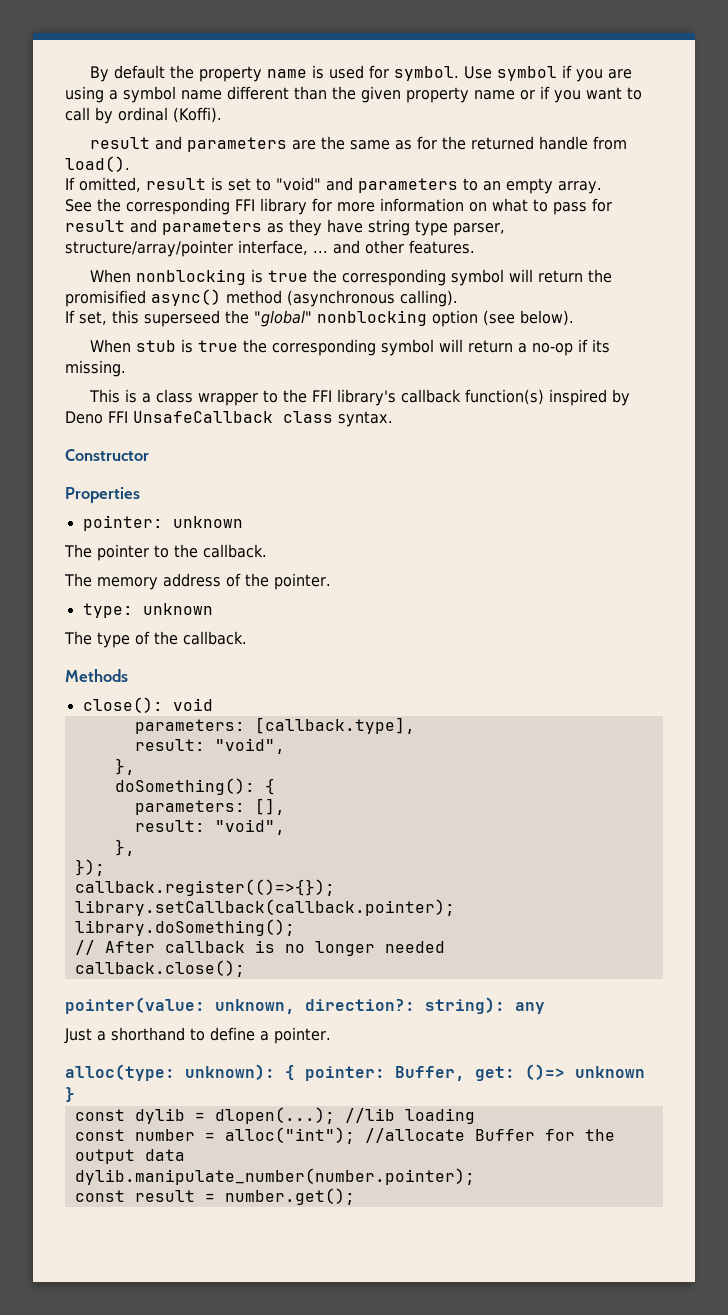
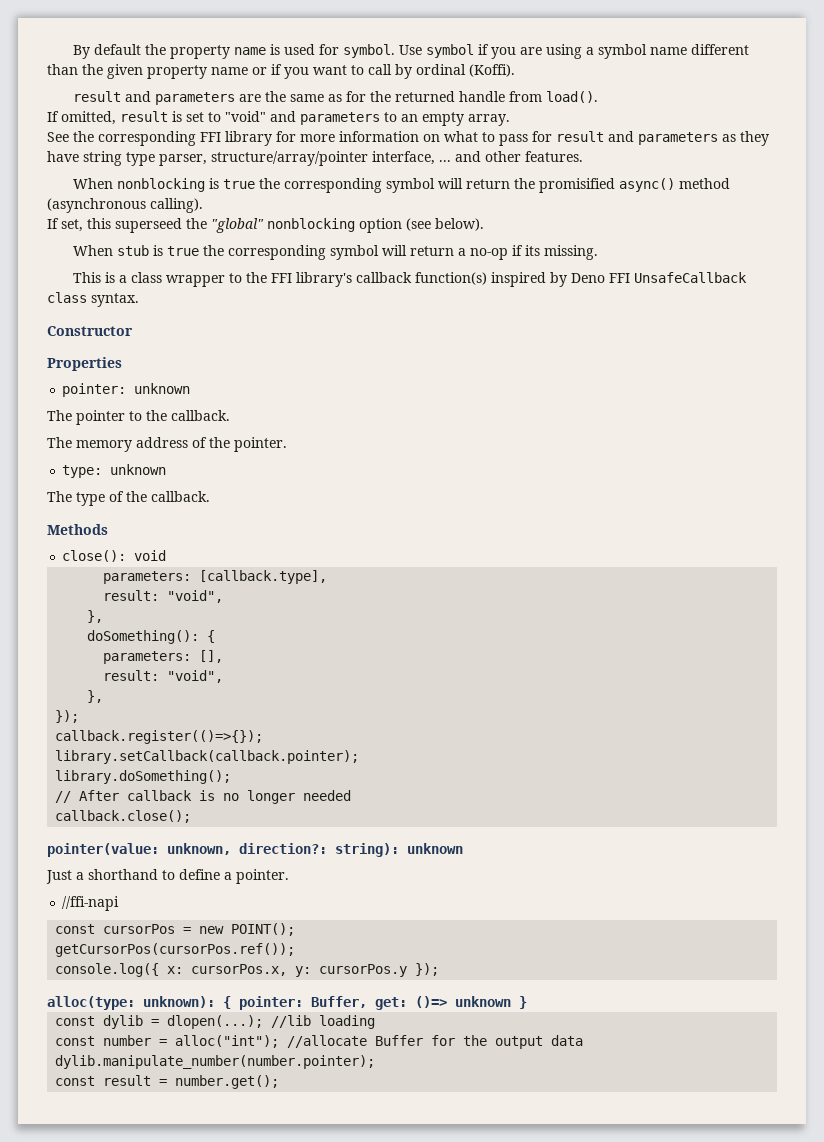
- pointer(value: unknown, direction?: string): any
+ pointer(value: unknown, direction?: string): unknown
+ //ffi-napi
+ const cursorPos = new POINT();
+ getCursorPos(cursorPos.ref());
+ console.log({ x: cursorPos.x, y: cursorPos.y });

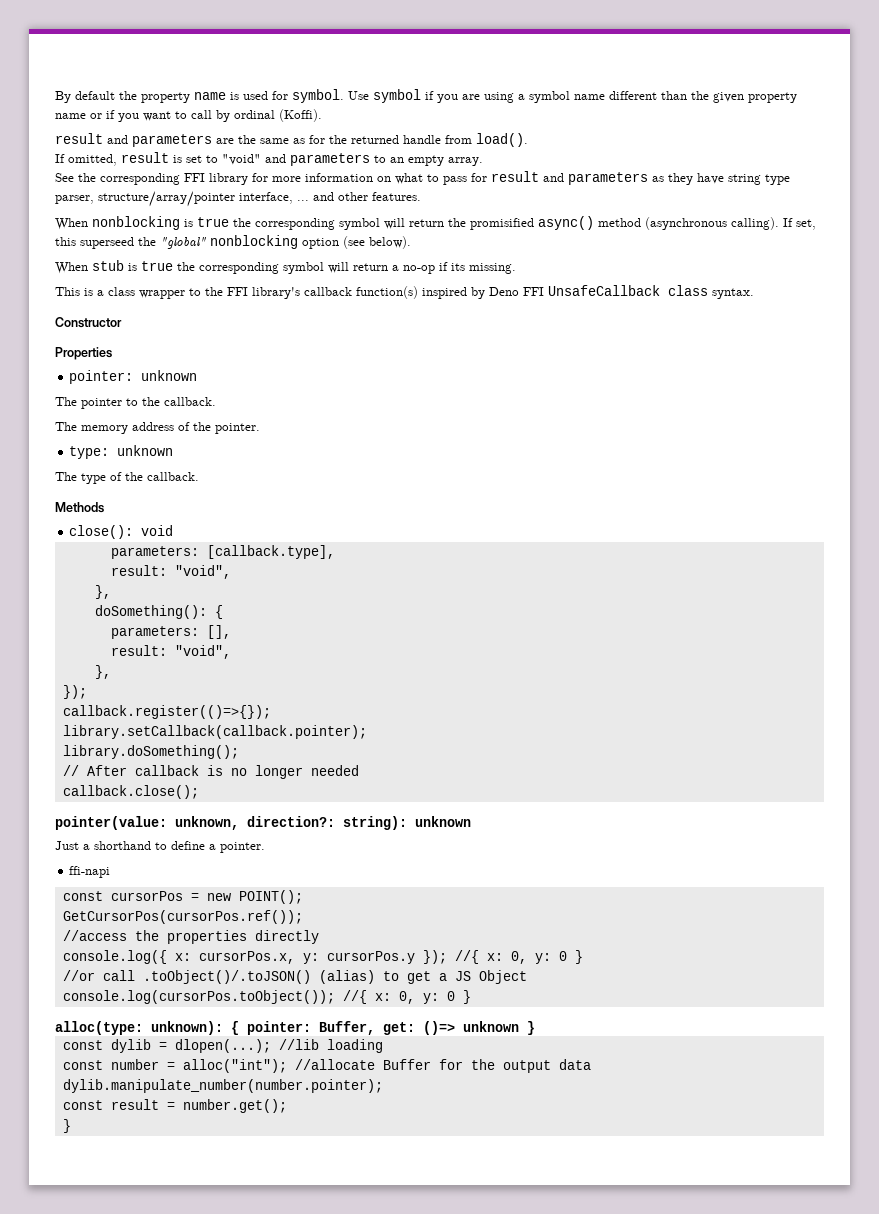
- When nonblocking is true the corresponding symbol will return the promisified async() method (asynchronous calling).
- If set, this superseed the "global" nonblocking option (see below).
+ When nonblocking is true the corresponding symbol will return the promisified async() method (asynchronous calling). If set, this superseed the "global" nonblocking option (see below).
- //ffi-napi
+ ffi-napi
- getCursorPos(cursorPos.ref());
+ GetCursorPos(cursorPos.ref());
+ //access the properties directly
- console.log({ x: cursorPos.x, y: cursorPos.y });
+ console.log({ x: cursorPos.x, y: cursorPos.y }); //{ x: 0, y: 0 }
+ //or call .toObject()/.toJSON() (alias) to get a JS Object
+ console.log(cursorPos.toObject()); //{ x: 0, y: 0 }
  const result = number.get();
+ }

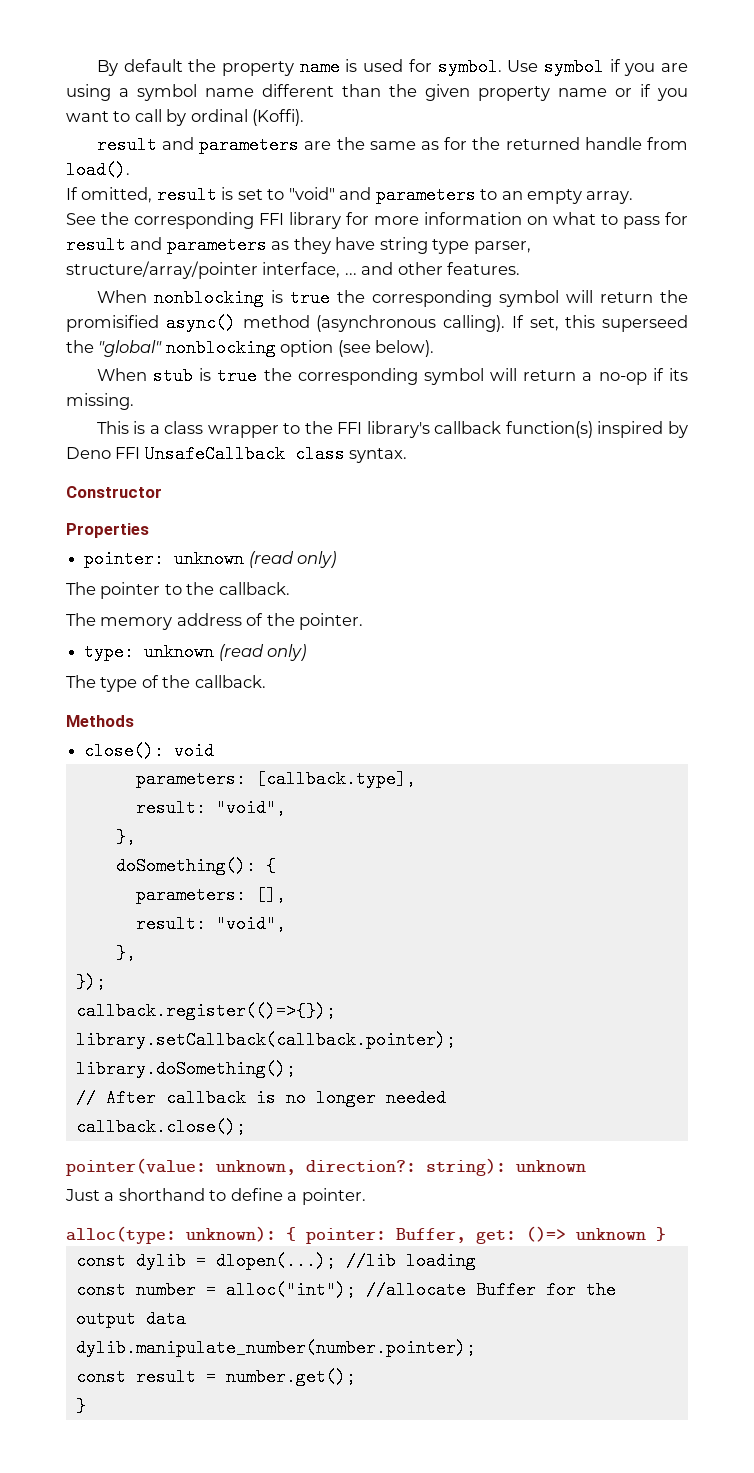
- pointer: unknown
+ pointer: unknown (read only)
- type: unknown
+ type: unknown (read only)
- ffi-napi
- const cursorPos = new POINT();
- GetCursorPos(cursorPos.ref());
- //access the properties directly
- console.log({ x: cursorPos.x, y: cursorPos.y }); //{ x: 0, y: 0 }
- //or call .toObject()/.toJSON() (alias) to get a JS Object
- console.log(cursorPos.toObject()); //{ x: 0, y: 0 }

